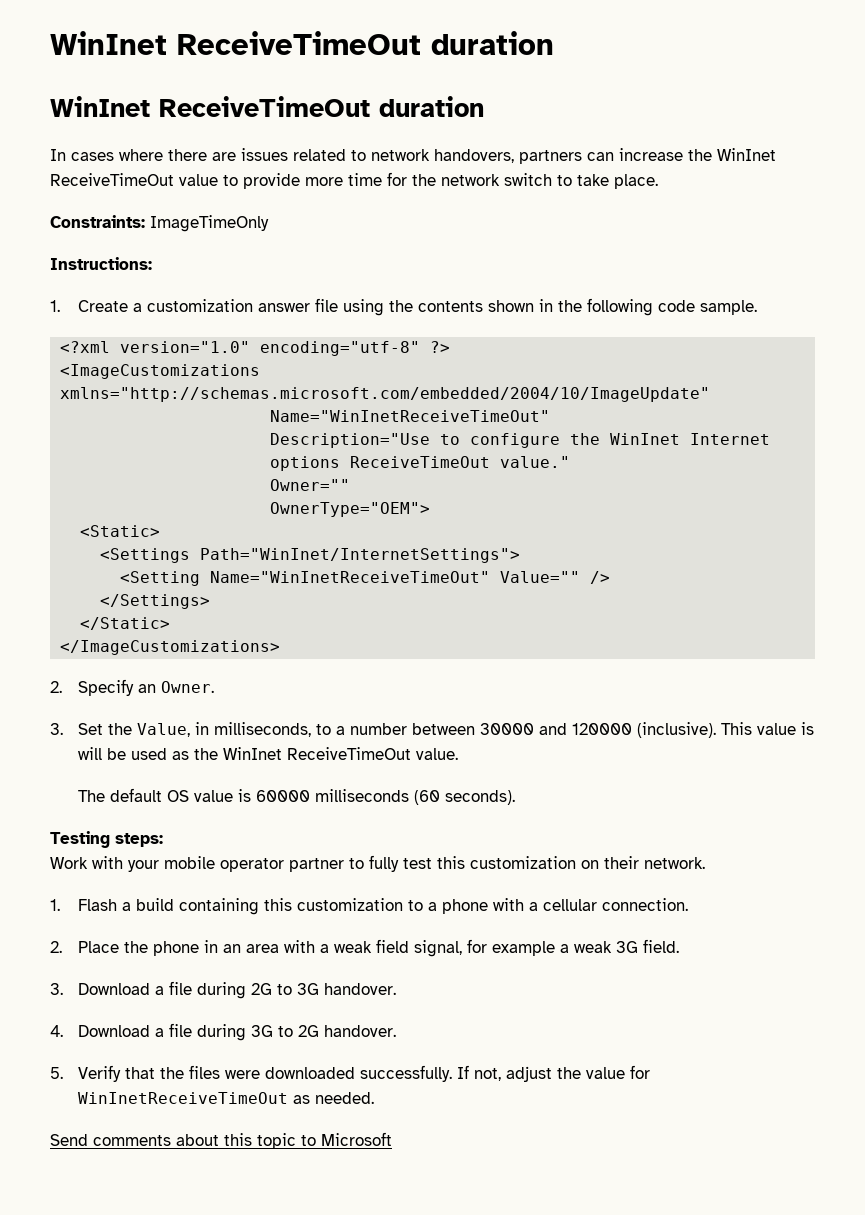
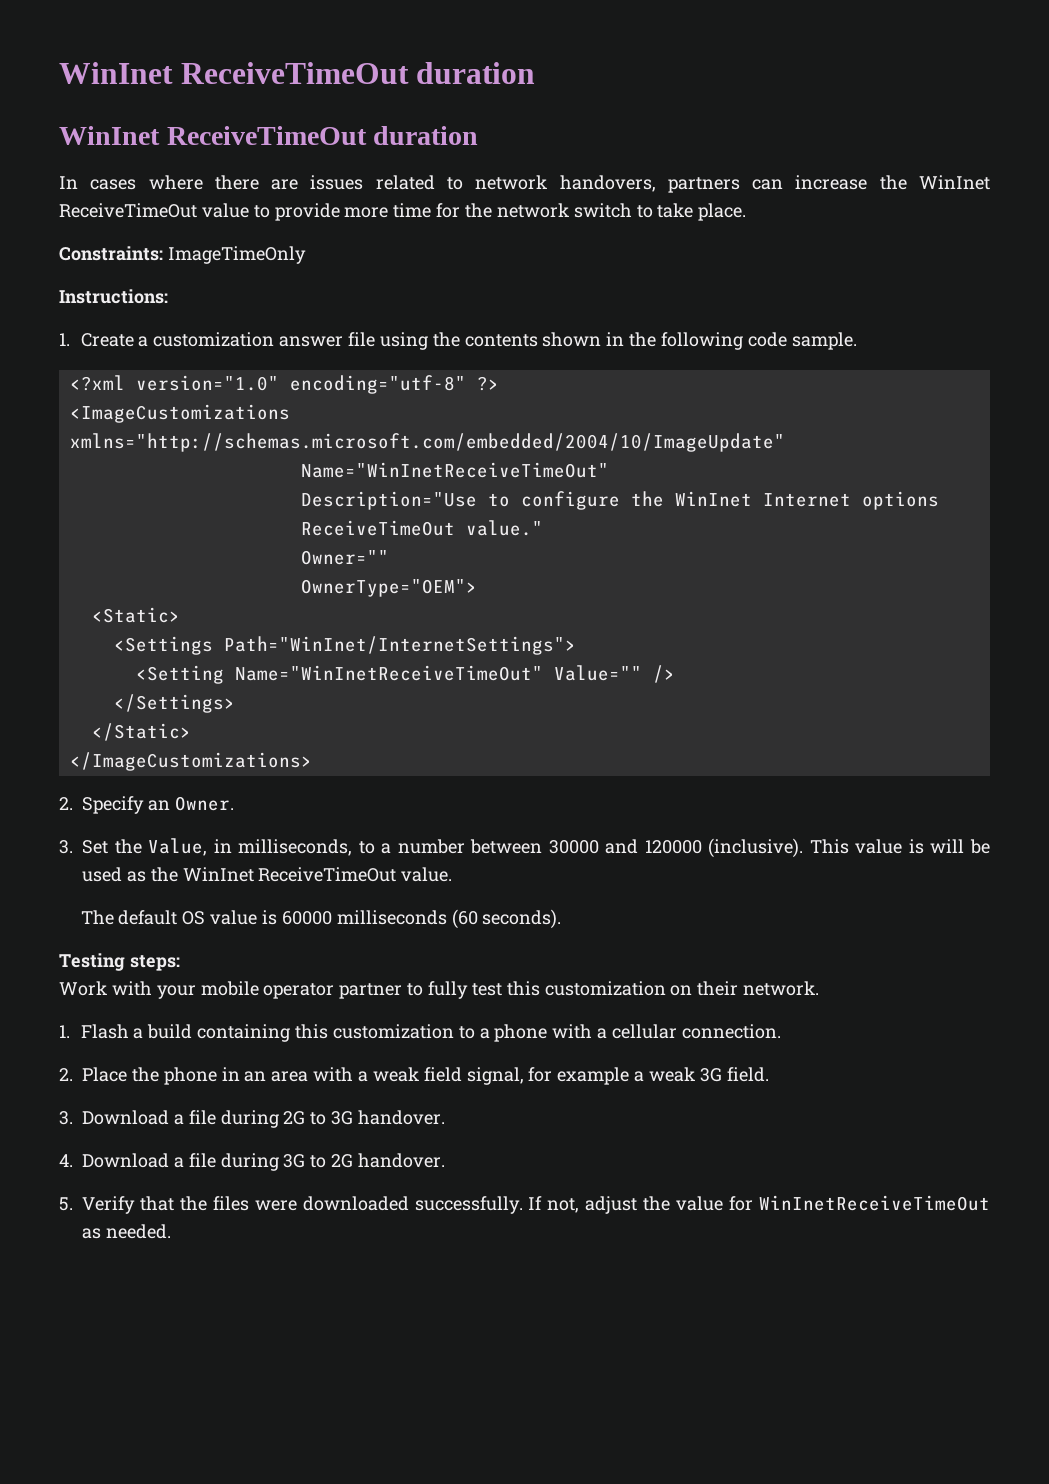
- Send comments about this topic to Microsoft

